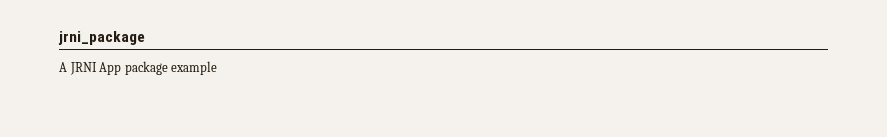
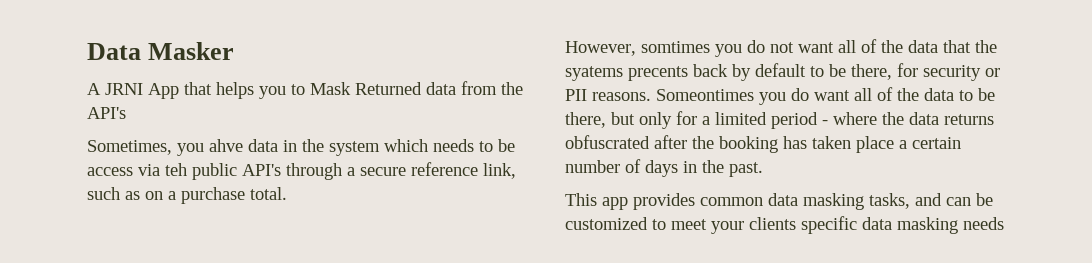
- jrni_package
+ Data Masker
- A JRNI App package example
+ A JRNI App that helps you to Mask Returned data from the API's
+ Sometimes, you ahve data in the system which needs to be access via teh public API's through a secure reference link, such as on a purchase total.
+ However, somtimes you do not want all of the data that the syatems precents back by default to be there, for security or PII reasons. Someontimes you do want all of the data to be there, but only for a limited period - where the data returns obfuscrated after the booking has taken place a certain number of days in the past.
+ This app provides common data masking tasks, and can be customized to meet your clients specific data masking needs

